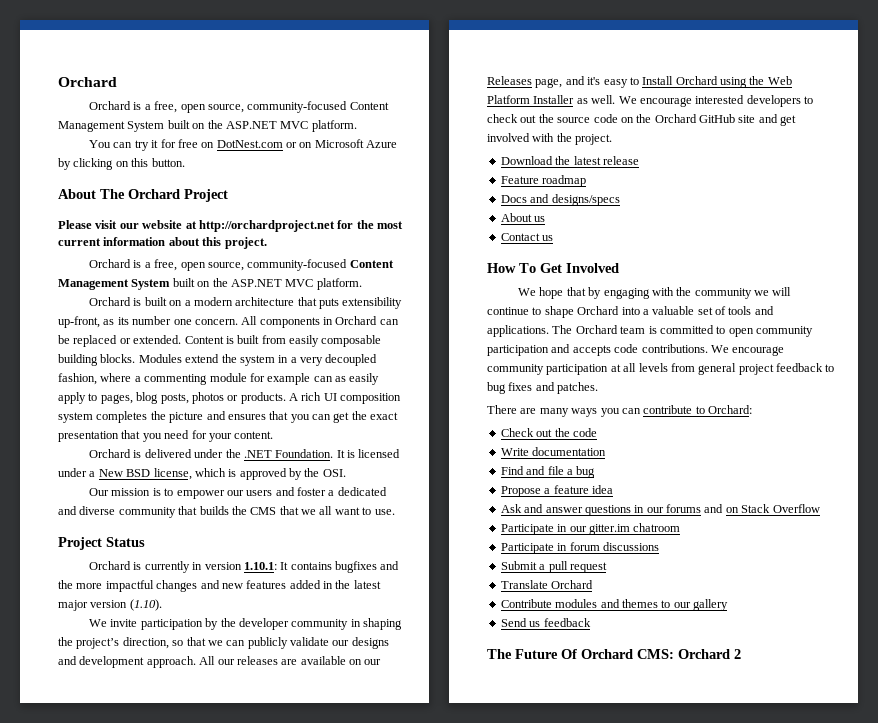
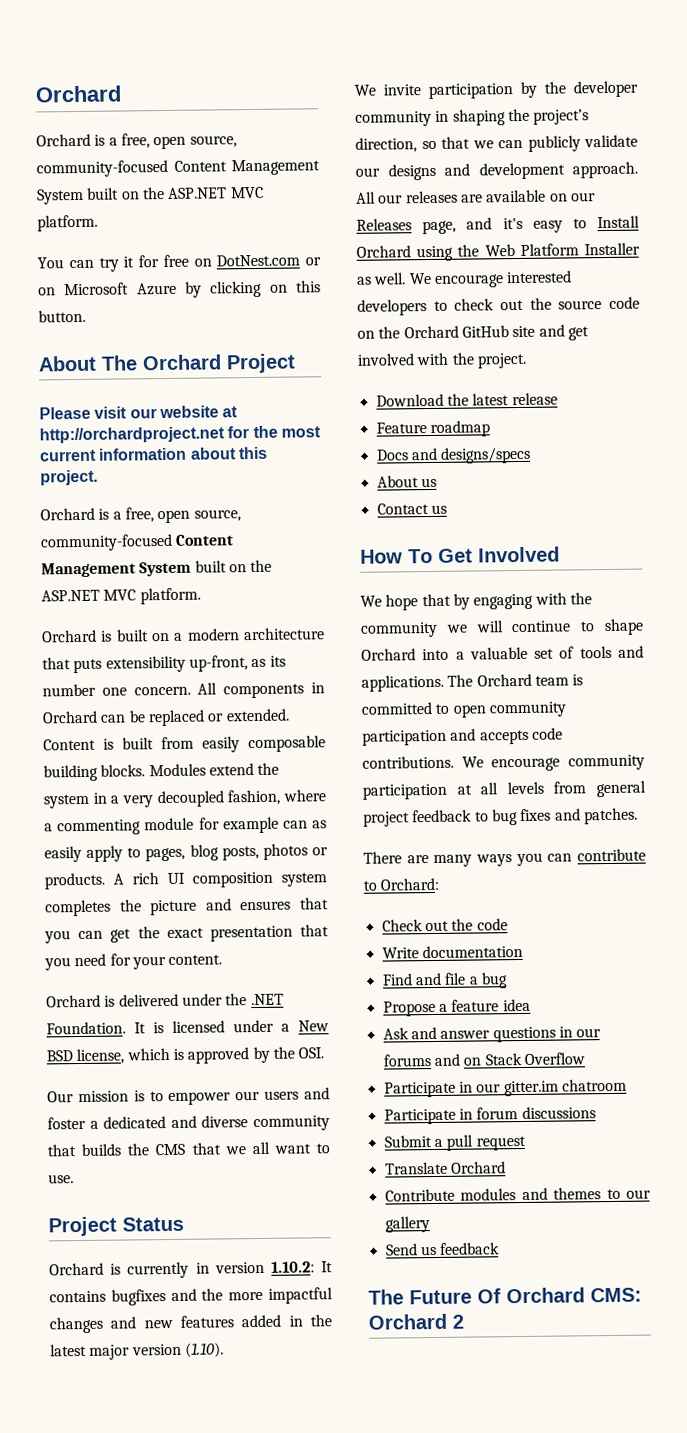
- Orchard is currently in version 1.10.1: It contains bugfixes and the more impactful changes and new features added in the latest major version (1.10).
+ Orchard is currently in version 1.10.2: It contains bugfixes and the more impactful changes and new features added in the latest major version (1.10).

